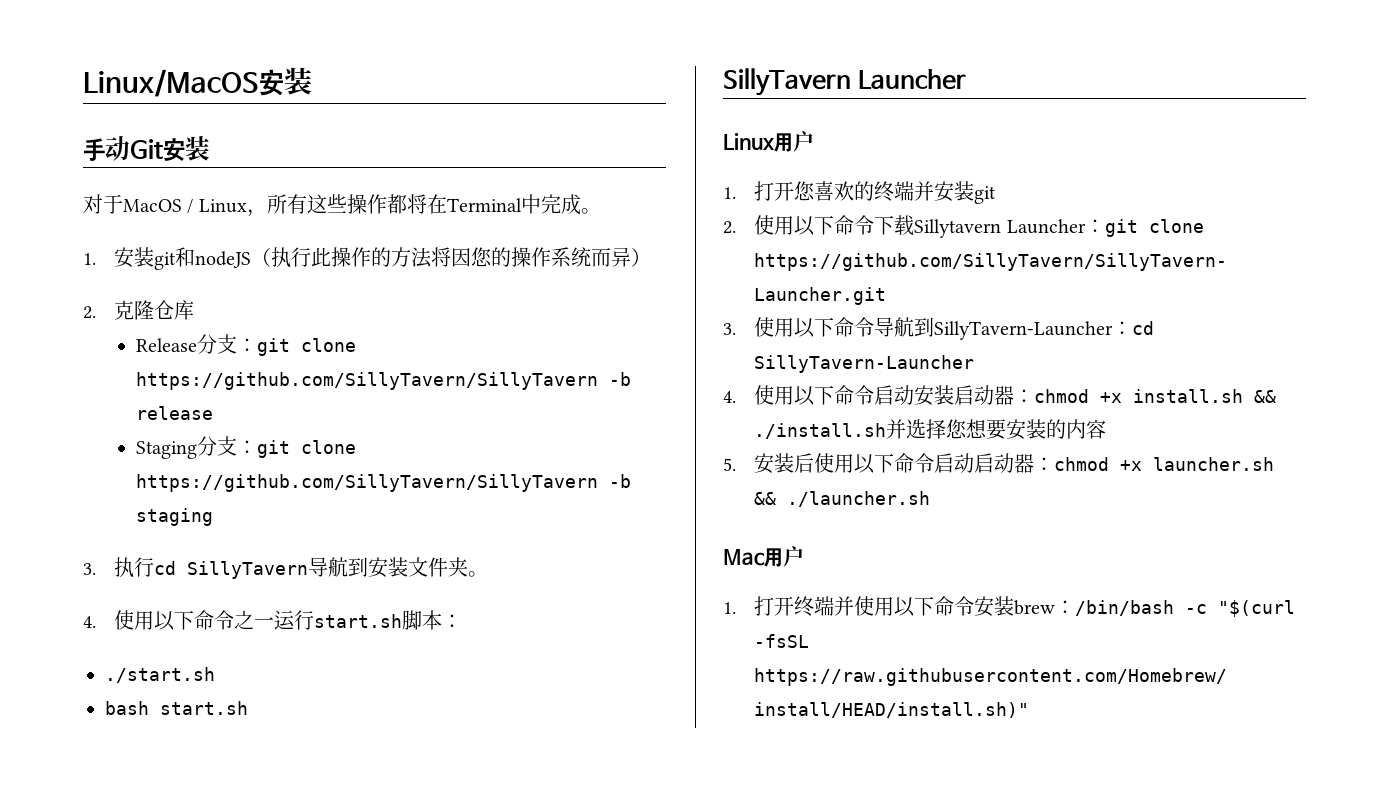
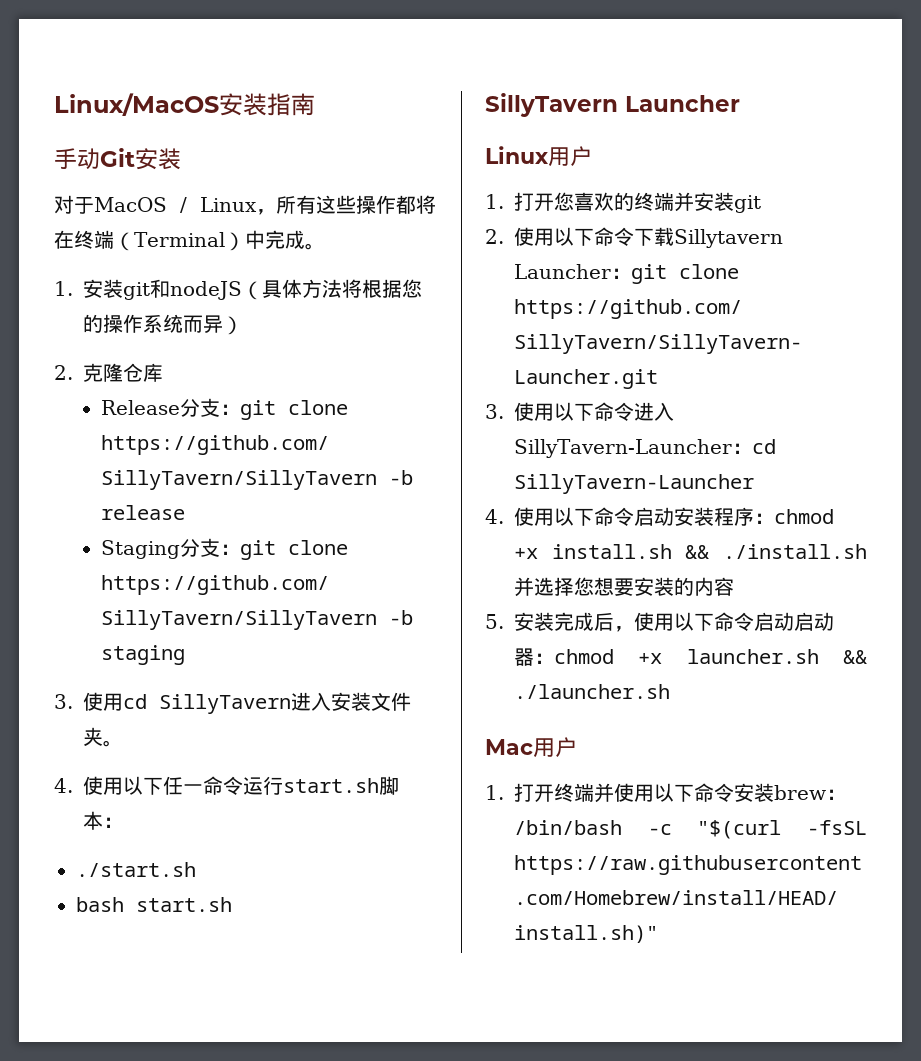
- Linux/MacOS安装
+ Linux/MacOS安装指南
- 对于MacOS / Linux，所有这些操作都将在Terminal中完成。
+ 对于MacOS / Linux，所有这些操作都将在终端（Terminal）中完成。
- 1.安装git和nodeJS（执行此操作的方法将因您的操作系统而异）
+ 1.安装git和nodeJS（具体方法将根据您的操作系统而异）
- 3.执行cd SillyTavern导航到安装文件夹。
+ 3.使用cd SillyTavern进入安装文件夹。
- 4.使用以下命令之一运行start.sh脚本：
+ 4.使用以下任一命令运行start.sh脚本：
- 3.使用以下命令导航到SillyTavern-Launcher：cd SillyTavern-Launcher
+ 3.使用以下命令进入SillyTavern-Launcher：cd SillyTavern-Launcher
- 4.使用以下命令启动安装启动器：chmod +x install.sh && ./install.sh并选择您想要安装的内容
+ 4.使用以下命令启动安装程序：chmod +x install.sh && ./install.sh并选择您想要安装的内容
- 5.安装后使用以下命令启动启动器：chmod +x launcher.sh && ./launcher.sh
+ 5.安装完成后，使用以下命令启动启动器：chmod +x launcher.sh && ./launcher.sh

